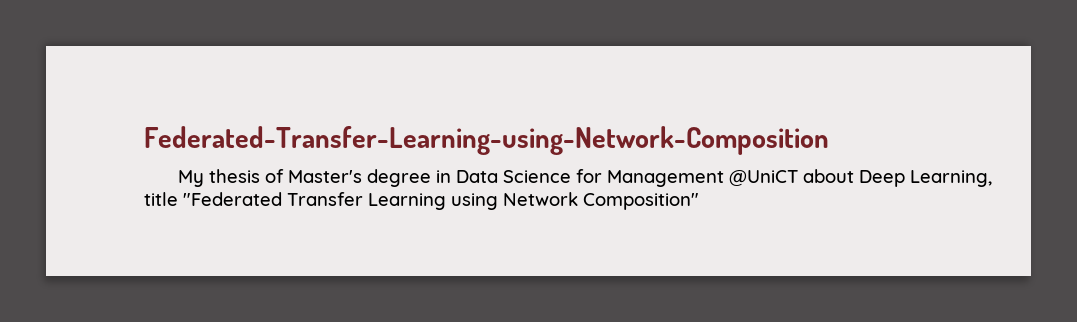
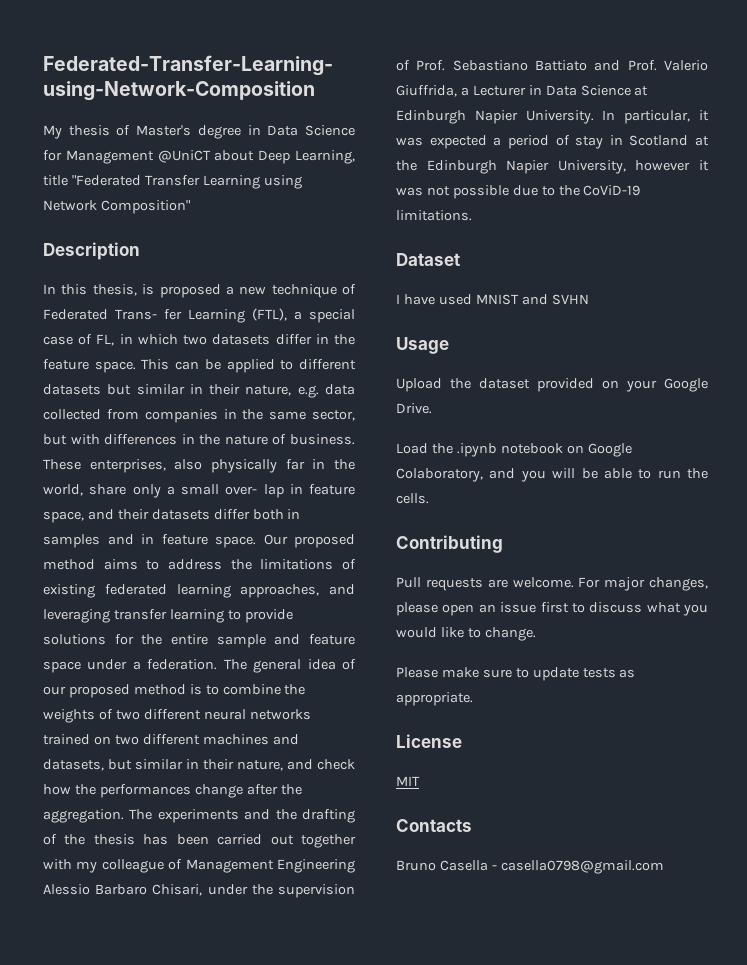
+ Description
+ In this thesis, is proposed a new technique of Federated Trans- fer Learning (FTL), a special case of FL, in which two datasets differ in the feature space. This can be applied to different datasets but similar in their nature, e.g. data collected from companies in the same sector, but with differences in the nature of business. These enterprises, also physically far in the world, share only a small over- lap in feature space, and their datasets differ both in samples and in feature space. Our proposed method aims to address the limitations of existing federated learning approaches, and leveraging transfer learning to provide solutions for the entire sample and feature space under a federation. The general idea of our proposed method is to combine the weights of two different neural networks trained on two different machines and datasets, but similar in their nature, and check how the performances change after the aggregation. The experiments and the drafting of the thesis has been carried out together with my colleague of Management Engineering Alessio Barbaro Chisari, under the supervision of Prof. Sebastiano Battiato and Prof. Valerio Giuffrida, a Lecturer in Data Science at Edinburgh Napier University. In particular, it was expected a period of stay in Scotland at the Edinburgh Napier University, however it was not possible due to the CoViD-19 limitations.
+ Dataset
+ I have used MNIST and SVHN
+ Usage
+ Upload the dataset provided on your Google Drive.
+ Load the .ipynb notebook on Google Colaboratory, and you will be able to run the cells.
+ Contributing
+ Pull requests are welcome. For major changes, please open an issue first to discuss what you would like to change.
+ Please make sure to update tests as appropriate.
+ License
+ MIT
+ Contacts
+ Bruno Casella - casella0798@gmail.com

